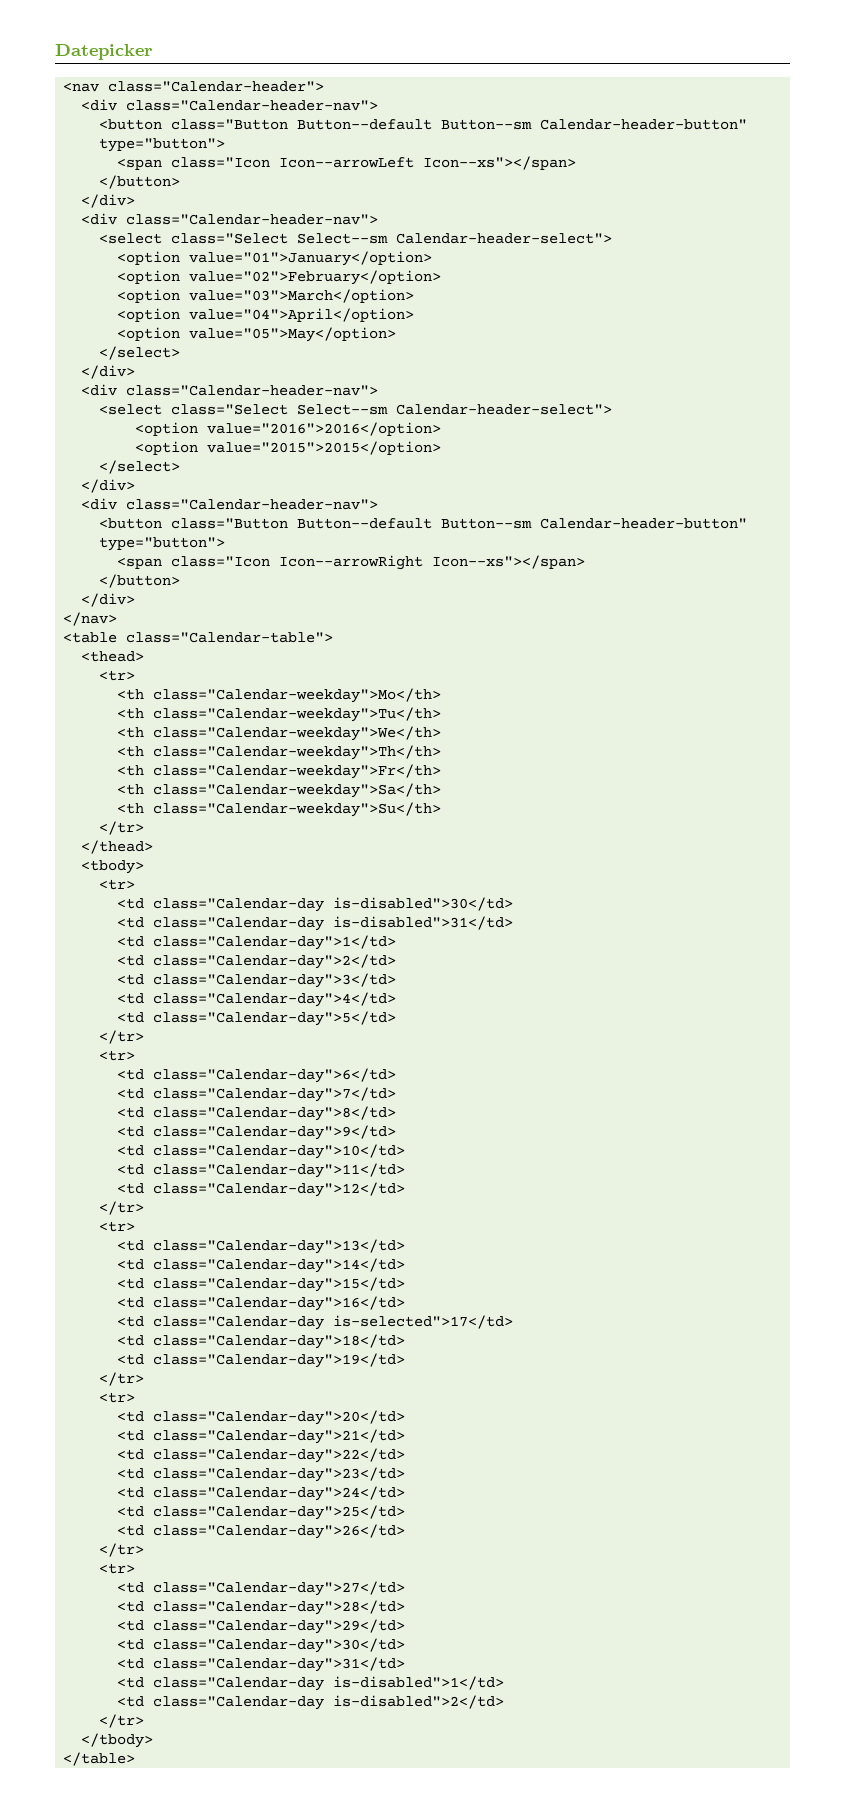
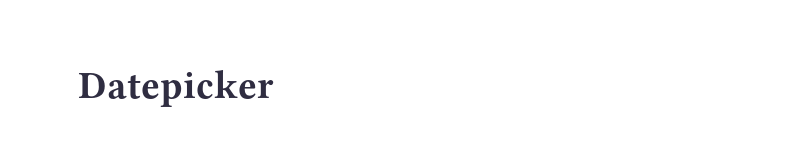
- <nav class="Calendar-header">
- <div class="Calendar-header-nav">
- <button class="Button Button--default Button--sm Calendar-header-button" type="button">
- <span class="Icon Icon--arrowLeft Icon--xs"></span>
- </button>
- </div>
- <div class="Calendar-header-nav">
- <select class="Select Select--sm Calendar-header-select">
- <option value="01">January</option>
- <option value="02">February</option>
- <option value="03">March</option>
- <option value="04">April</option>
- <option value="05">May</option>
- </select>
- </div>
- <div class="Calendar-header-nav">
- <select class="Select Select--sm Calendar-header-select">
- <option value="2016">2016</option>
- <option value="2015">2015</option>
- </select>
- </div>
- <div class="Calendar-header-nav">
- <button class="Button Button--default Button--sm Calendar-header-button" type="button">
- <span class="Icon Icon--arrowRight Icon--xs"></span>
- </button>
- </div>
- </nav>
- <table class="Calendar-table">
- <thead>
- <tr>
- <th class="Calendar-weekday">Mo</th>
- <th class="Calendar-weekday">Tu</th>
- <th class="Calendar-weekday">We</th>
- <th class="Calendar-weekday">Th</th>
- <th class="Calendar-weekday">Fr</th>
- <th class="Calendar-weekday">Sa</th>
- <th class="Calendar-weekday">Su</th>
- </tr>
- </thead>
- <tbody>
- <tr>
- <td class="Calendar-day is-disabled">30</td>
- <td class="Calendar-day is-disabled">31</td>
- <td class="Calendar-day">1</td>
- <td class="Calendar-day">2</td>
- <td class="Calendar-day">3</td>
- <td class="Calendar-day">4</td>
- <td class="Calendar-day">5</td>
- </tr>
- <tr>
- <td class="Calendar-day">6</td>
- <td class="Calendar-day">7</td>
- <td class="Calendar-day">8</td>
- <td class="Calendar-day">9</td>
- <td class="Calendar-day">10</td>
- <td class="Calendar-day">11</td>
- <td class="Calendar-day">12</td>
- </tr>
- <tr>
- <td class="Calendar-day">13</td>
- <td class="Calendar-day">14</td>
- <td class="Calendar-day">15</td>
- <td class="Calendar-day">16</td>
- <td class="Calendar-day is-selected">17</td>
- <td class="Calendar-day">18</td>
- <td class="Calendar-day">19</td>
- </tr>
- <tr>
- <td class="Calendar-day">20</td>
- <td class="Calendar-day">21</td>
- <td class="Calendar-day">22</td>
- <td class="Calendar-day">23</td>
- <td class="Calendar-day">24</td>
- <td class="Calendar-day">25</td>
- <td class="Calendar-day">26</td>
- </tr>
- <tr>
- <td class="Calendar-day">27</td>
- <td class="Calendar-day">28</td>
- <td class="Calendar-day">29</td>
- <td class="Calendar-day">30</td>
- <td class="Calendar-day">31</td>
- <td class="Calendar-day is-disabled">1</td>
- <td class="Calendar-day is-disabled">2</td>
- </tr>
- </tbody>
- </table>

